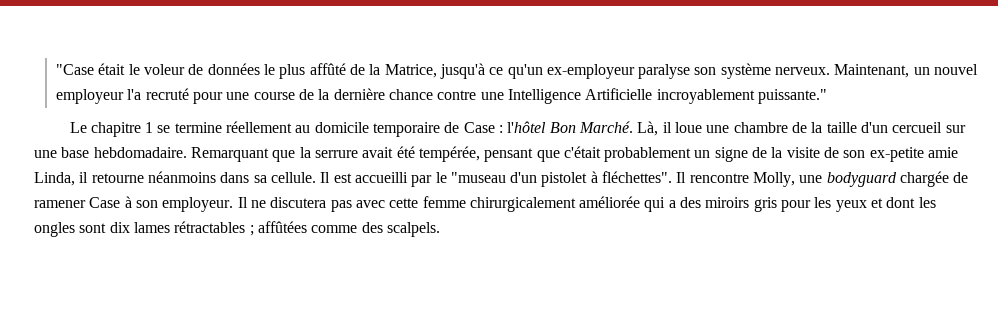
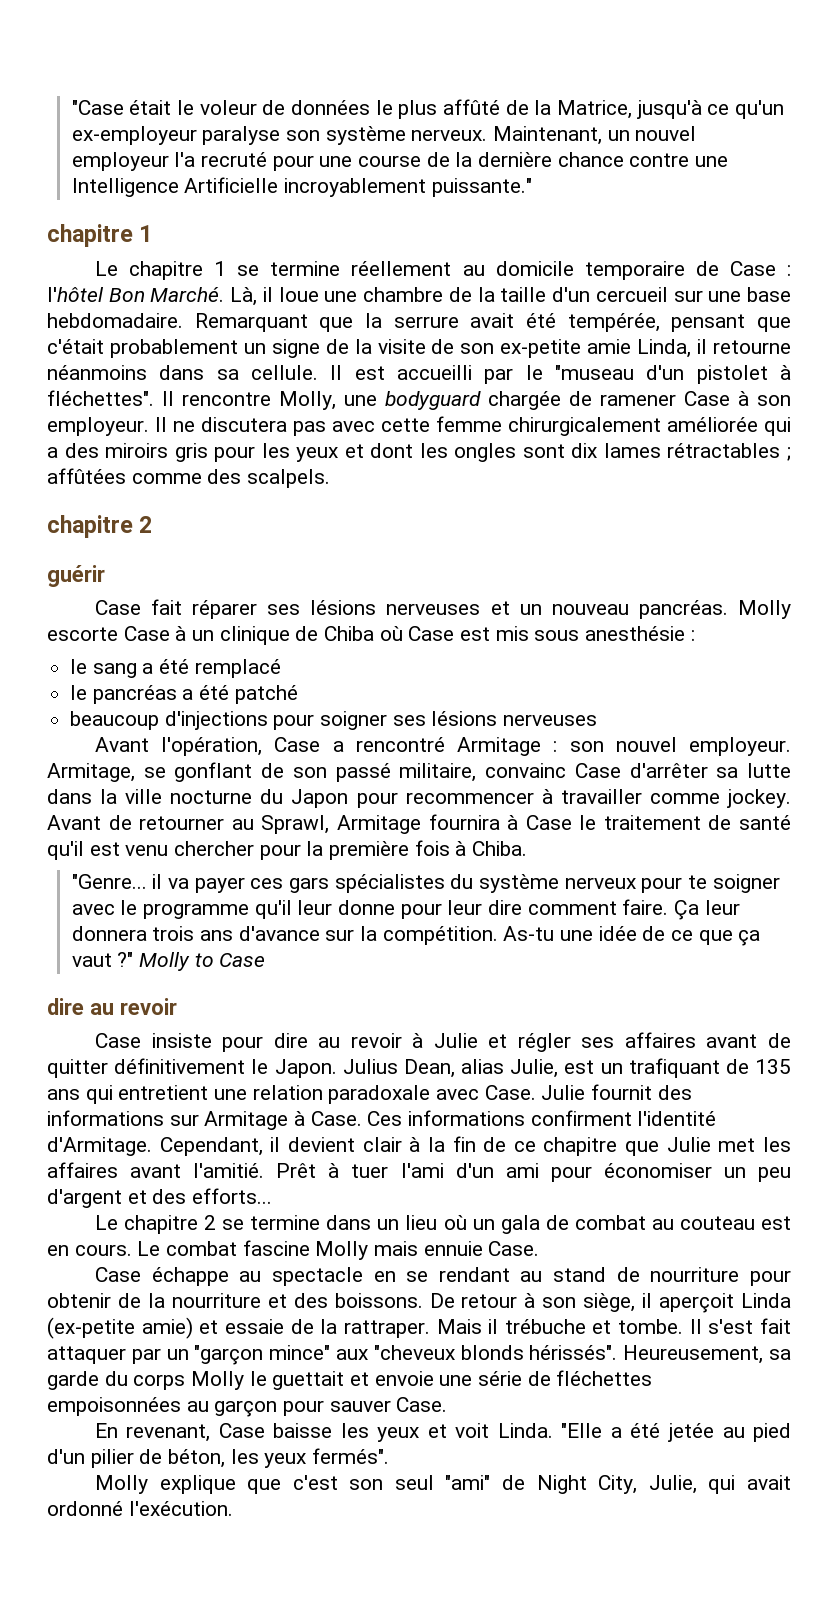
  Maintenant, un nouvel employeur l'a recruté pour une course de la dernière chance contre une Intelligence Artificielle incroyablement puissante."
+ chapitre 1
  Il ne discutera pas avec cette femme chirurgicalement améliorée qui a des miroirs gris pour les yeux et dont les ongles sont dix lames rétractables ; affûtées comme des scalpels.
+ chapitre 2
+ guérir
+ Case fait réparer ses lésions nerveuses et un nouveau pancréas. Molly escorte Case à un clinique de Chiba où Case est mis sous anesthésie :
+ le sang a été remplacé
+ le pancréas a été patché
+ beaucoup d'injections pour soigner ses lésions nerveuses
+ Avant l'opération, Case a rencontré Armitage : son nouvel employeur. Armitage, se gonflant de son passé militaire, convainc Case d'arrêter sa lutte dans la ville nocturne du Japon pour recommencer à travailler comme jockey. Avant de retourner au Sprawl, Armitage fournira à Case le traitement de santé qu'il est venu chercher pour la première fois à Chiba.
+ "Genre... il va payer ces gars spécialistes du système nerveux pour te soigner avec le programme qu'il leur donne pour leur dire comment faire. Ça leur donnera trois ans d'avance sur la compétition. As-tu une idée de ce que ça vaut ?" Molly to Case
+ dire au revoir
+ Case insiste pour dire au revoir à Julie et régler ses affaires avant de quitter définitivement le Japon. Julius Dean, alias Julie, est un trafiquant de 135 ans qui entretient une relation paradoxale avec Case. Julie fournit des informations sur Armitage à Case. Ces informations confirment l'identité d'Armitage. Cependant, il devient clair à la fin de ce chapitre que Julie met les affaires avant l'amitié. Prêt à tuer l'ami d'un ami pour économiser un peu d'argent et des efforts...
+ Le chapitre 2 se termine dans un lieu où un gala de combat au couteau est en cours. Le combat fascine Molly mais ennuie Case.
+ Case échappe au spectacle en se rendant au stand de nourriture pour obtenir de la nourriture et des boissons. De retour à son siège, il aperçoit Linda (ex-petite amie) et essaie de la rattraper. Mais il trébuche et tombe. Il s'est fait attaquer par un "garçon mince" aux "cheveux blonds hérissés". Heureusement, sa garde du corps Molly le guettait et envoie une série de fléchettes empoisonnées au garçon pour sauver Case.
+ En revenant, Case baisse les yeux et voit Linda. "Elle a été jetée au pied d'un pilier de béton, les yeux fermés".
+ Molly explique que c'est son seul "ami" de Night City, Julie, qui avait ordonné l'exécution.

